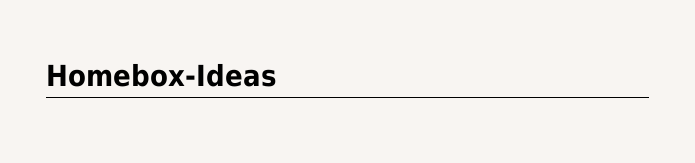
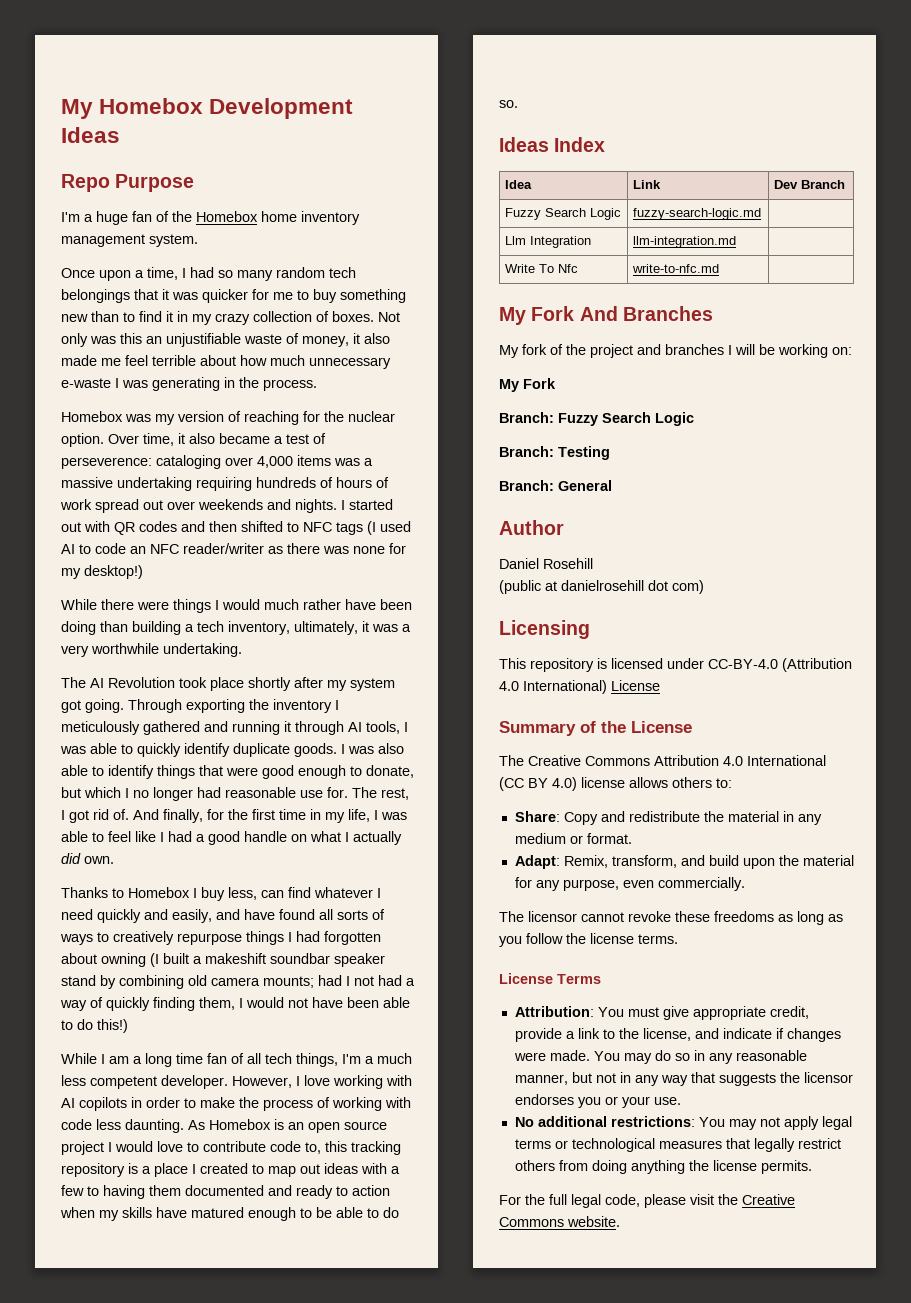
- Homebox-Ideas
+ My Homebox Development Ideas
+ Repo Purpose
+ I'm a huge fan of the Homebox home inventory management system.
+ Once upon a time, I had so many random tech belongings that it was quicker for me to buy something new than to find it in my crazy collection of boxes. Not only was this an unjustifiable waste of money, it also made me feel terrible about how much unnecessary e-waste I was generating in the process.
+ Homebox was my version of reaching for the nuclear option. Over time, it also became a test of perseverence: cataloging over 4,000 items was a massive undertaking requiring hundreds of hours of work spread out over weekends and nights. I started out with QR codes and then shifted to NFC tags (I used AI to code an NFC reader/writer as there was none for my desktop!)
+ While there were things I would much rather have been doing than building a tech inventory, ultimately, it was a very worthwhile undertaking.
+ The AI Revolution took place shortly after my system got going. Through exporting the inventory I meticulously gathered and running it through AI tools, I was able to quickly identify duplicate goods. I was also able to identify things that were good enough to donate, but which I no longer had reasonable use for. The rest, I got rid of. And finally, for the first time in my life, I was able to feel like I had a good handle on what I actually did own.
+ Thanks to Homebox I buy less, can find whatever I need quickly and easily, and have found all sorts of ways to creatively repurpose things I had forgotten about owning (I built a makeshift soundbar speaker stand by combining old camera mounts; had I not had a way of quickly finding them, I would not have been able to do this!)
+ While I am a long time fan of all tech things, I'm a much less competent developer. However, I love working with AI copilots in order to make the process of working with code less daunting. As Homebox is an open source project I would love to contribute code to, this tracking repository is a place I created to map out ideas with a few to having them documented and ready to action when my skills have matured enough to be able to do so.
+ Ideas Index
+ Idea | Link | Dev Branch
+ Fuzzy Search Logic | fuzzy-search-logic.md |
+ Llm Integration | llm-integration.md |
+ Write To Nfc | write-to-nfc.md |
+ My Fork And Branches
+ My fork of the project and branches I will be working on:
+ My Fork
+ Branch: Fuzzy Search Logic
+ Branch: Testing
+ Branch: General
+ Author
+ Daniel Rosehill
+ (public at danielrosehill dot com)
+ Licensing
+ This repository is licensed under CC-BY-4.0 (Attribution 4.0 International) License
+ Summary of the License
+ The Creative Commons Attribution 4.0 International (CC BY 4.0) license allows others to:
+ Share: Copy and redistribute the material in any medium or format.
+ Adapt: Remix, transform, and build upon the material for any purpose, even commercially.
+ The licensor cannot revoke these freedoms as long as you follow the license terms.
+ License Terms
+ Attribution: You must give appropriate credit, provide a link to the license, and indicate if changes were made. You may do so in any reasonable manner, but not in any way that suggests the licensor endorses you or your use.
+ No additional restrictions: You may not apply legal terms or technological measures that legally restrict others from doing anything the license permits.
+ For the full legal code, please visit the Creative Commons website.

